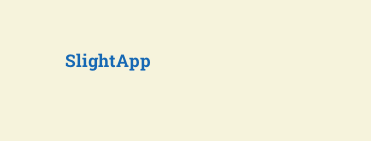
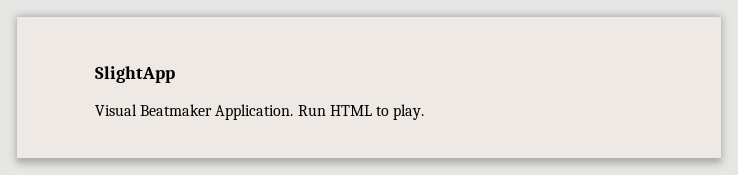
+ Visual Beatmaker Application. Run HTML to play.

